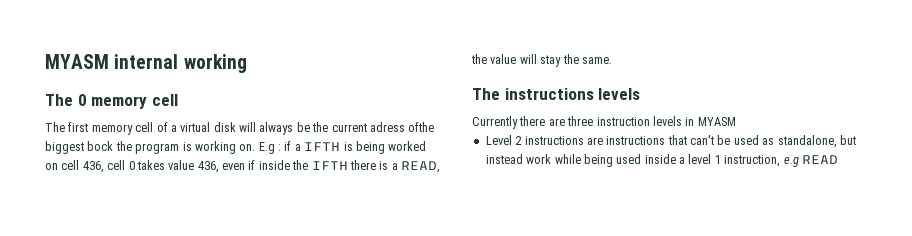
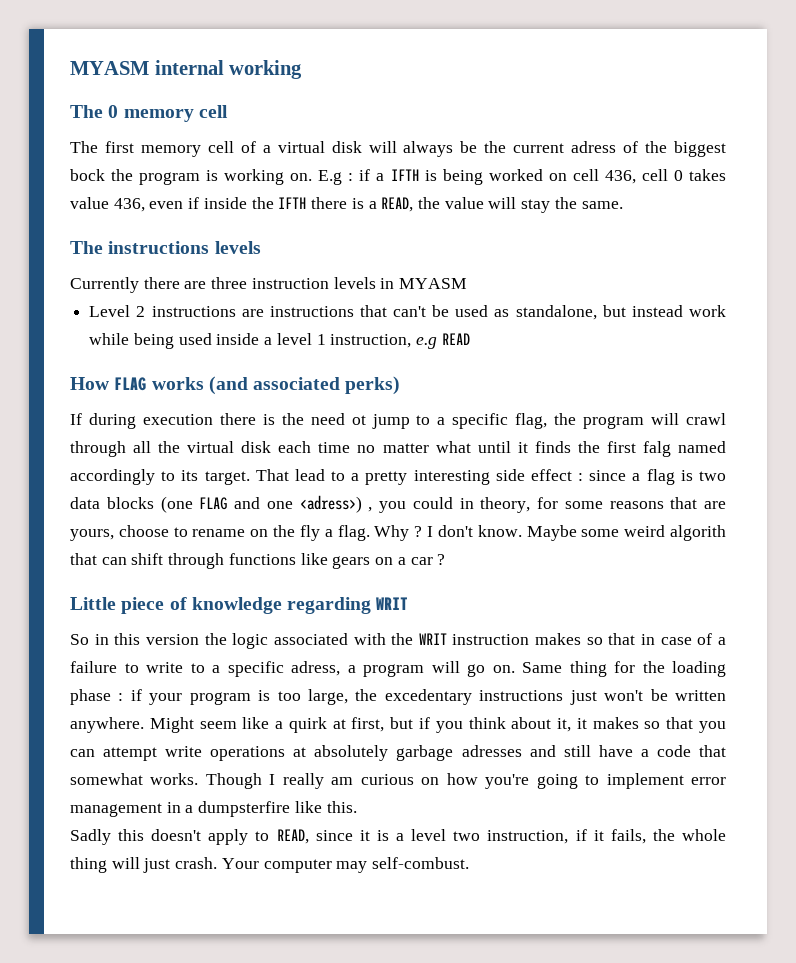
- The first memory cell of a virtual disk will always be the current adress ofthe biggest bock the program is working on.
+ The first memory cell of a virtual disk will always be the current adress of the biggest bock the program is working on.
+ How FLAG works (and associated perks)
+ If during execution there is the need ot jump to a specific flag, the program will crawl through all the virtual disk each time no matter what until it finds the first falg named accordingly to its target. That lead to a pretty interesting side effect : since a flag is two data blocks (one FLAG and one <adress>) , you could in theory, for some reasons that are yours, choose to rename on the fly a flag. Why ? I don't know. Maybe some weird algorith that can shift through functions like gears on a car ?
+ Little piece of knowledge regarding WRIT
+ So in this version the logic associated with the WRIT instruction makes so that in case of a failure to write to a specific adress, a program will go on. Same thing for the loading phase : if your program is too large, the excedentary instructions just won't be written anywhere. Might seem like a quirk at first, but if you think about it, it makes so that you can attempt write operations at absolutely garbage adresses and still have a code that somewhat works. Though I really am curious on how you're going to implement error management in a dumpsterfire like this.
+ Sadly this doesn't apply to READ, since it is a level two instruction, if it fails, the whole thing will just crash. Your computer may self-combust.

